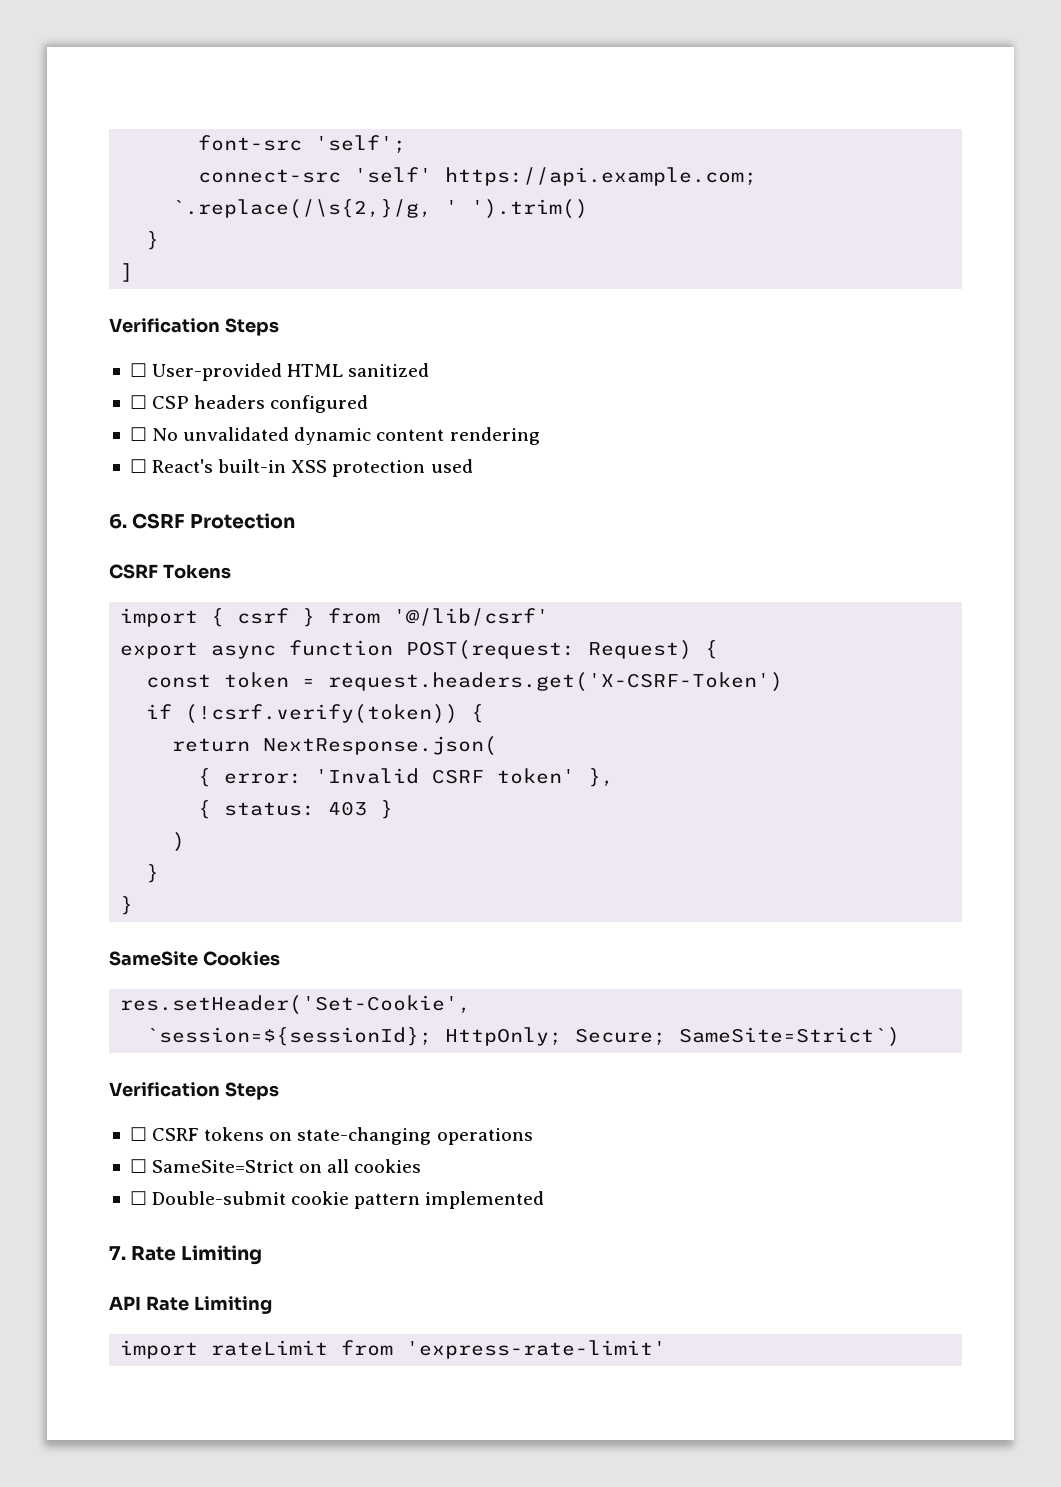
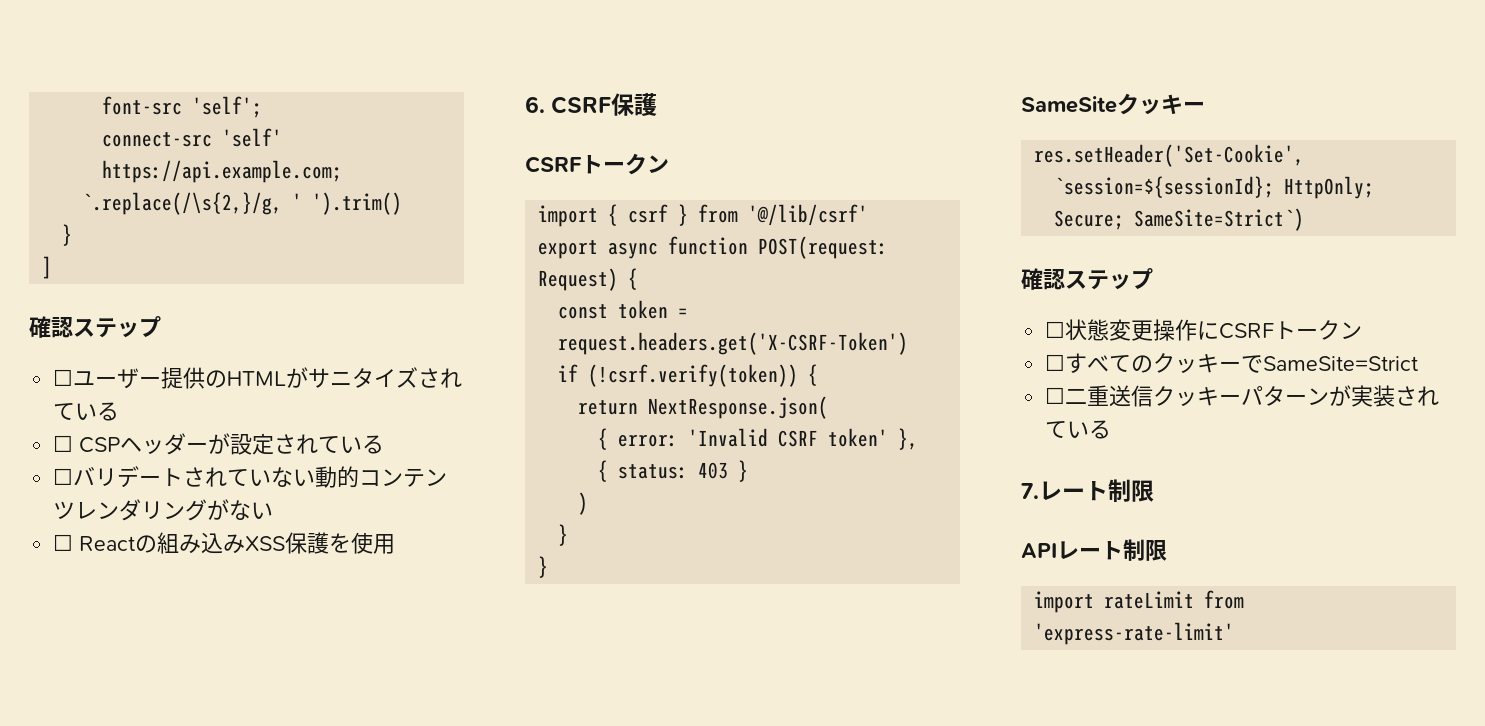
  ]
- Verification Steps
- ☐ User-provided HTML sanitized
- ☐ CSP headers configured
- ☐ No unvalidated dynamic content rendering
- ☐ React's built-in XSS protection used
+ 確認ステップ
+ ☐ユーザー提供のHTMLがサニタイズされている
+ ☐ CSPヘッダーが設定されている
+ ☐バリデートされていない動的コンテンツレンダリングがない
+ ☐ Reactの組み込みXSS保護を使用
- 6. CSRF Protection
- CSRF Tokens
+ 6. CSRF保護
+ CSRFトークン
- SameSite Cookies
+ SameSiteクッキー
  `session=${sessionId}; HttpOnly; Secure; SameSite=Strict`)
- Verification Steps
- ☐ CSRF tokens on state-changing operations
- ☐ SameSite=Strict on all cookies
- ☐ Double-submit cookie pattern implemented
+ 確認ステップ
+ ☐状態変更操作にCSRFトークン
+ ☐すべてのクッキーでSameSite=Strict
+ ☐二重送信クッキーパターンが実装されている
- 7. Rate Limiting
+ 7.レート制限
- API Rate Limiting
+ APIレート制限

